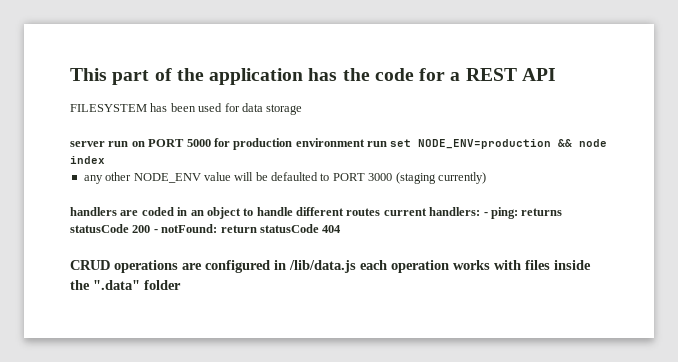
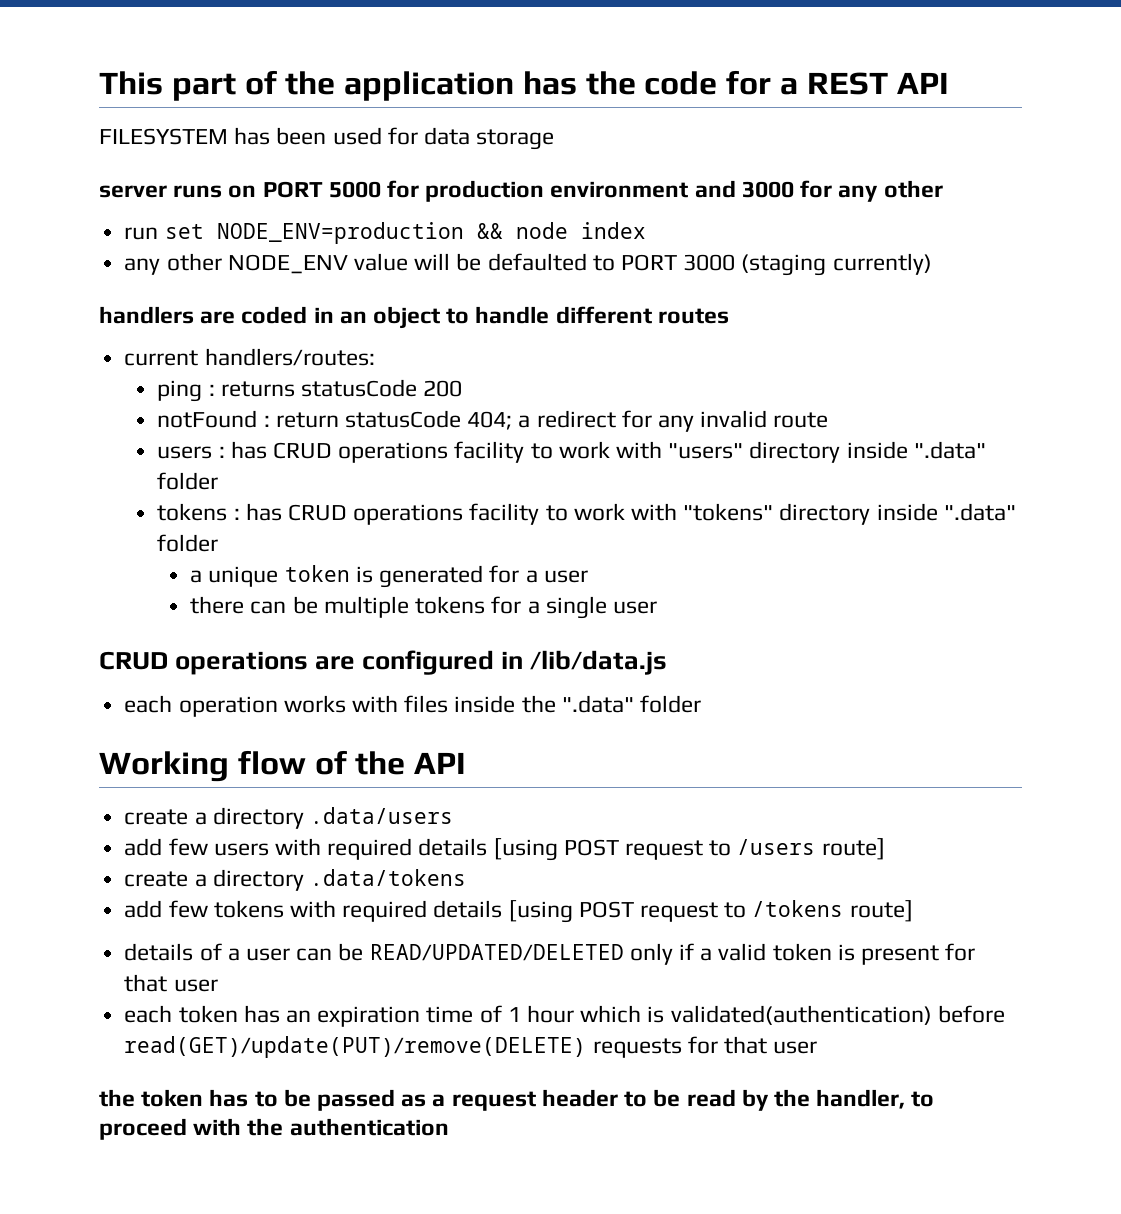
- server run on PORT 5000 for production environment run set NODE_ENV=production && node index
+ server runs on PORT 5000 for production environment and 3000 for any other
+ run set NODE_ENV=production && node index
- handlers are coded in an object to handle different routes current handlers: - ping: returns statusCode 200 - notFound: return statusCode 404
+ handlers are coded in an object to handle different routes
+ current handlers/routes:
+ ping : returns statusCode 200
+ notFound : return statusCode 404; a redirect for any invalid route
+ users : has CRUD operations facility to work with "users" directory inside ".data" folder
+ tokens : has CRUD operations facility to work with "tokens" directory inside ".data" folder
+ a unique token is generated for a user
+ there can be multiple tokens for a single user
- CRUD operations are configured in /lib/data.js each operation works with files inside the ".data" folder
+ CRUD operations are configured in /lib/data.js
+ each operation works with files inside the ".data" folder
+ Working flow of the API
+ create a directory .data/users
+ add few users with required details [using POST request to /users route]
+ create a directory .data/tokens
+ add few tokens with required details [using POST request to /tokens route]
+ details of a user can be READ/UPDATED/DELETED only if a valid token is present for that user
+ each token has an expiration time of 1 hour which is validated(authentication) before read(GET)/update(PUT)/remove(DELETE) requests for that user
+ the token has to be passed as a request header to be read by the handler, to proceed with the authentication

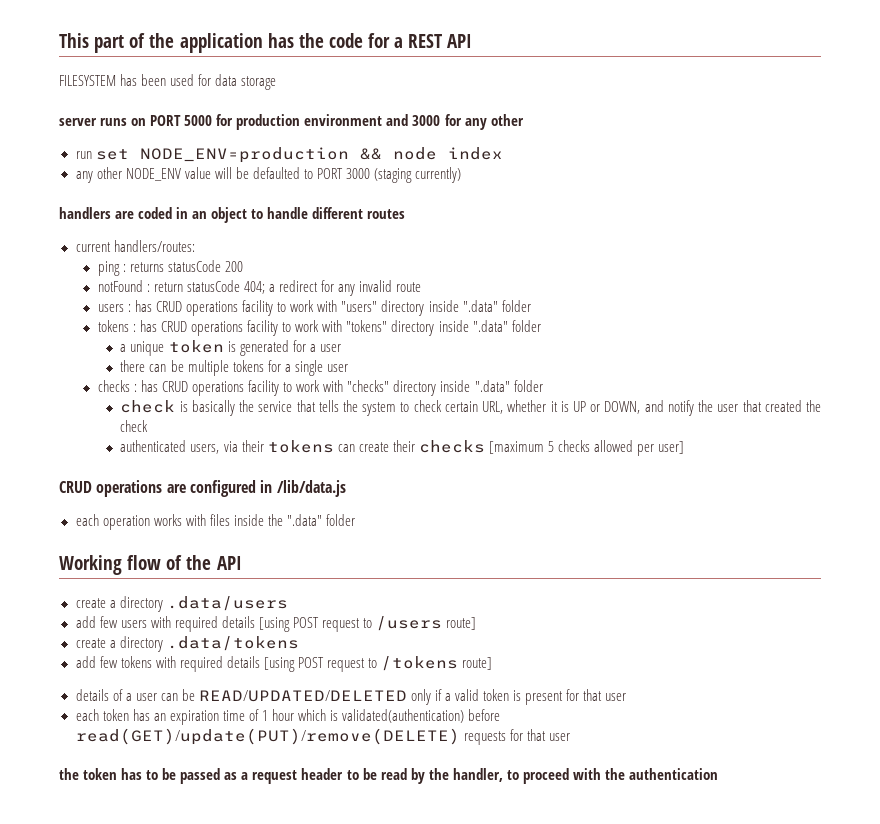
+ checks : has CRUD operations facility to work with "checks" directory inside ".data" folder
+ check is basically the service that tells the system to check certain URL, whether it is UP or DOWN, and notify the user that created the check
+ authenticated users, via their tokens can create their checks [maximum 5 checks allowed per user]

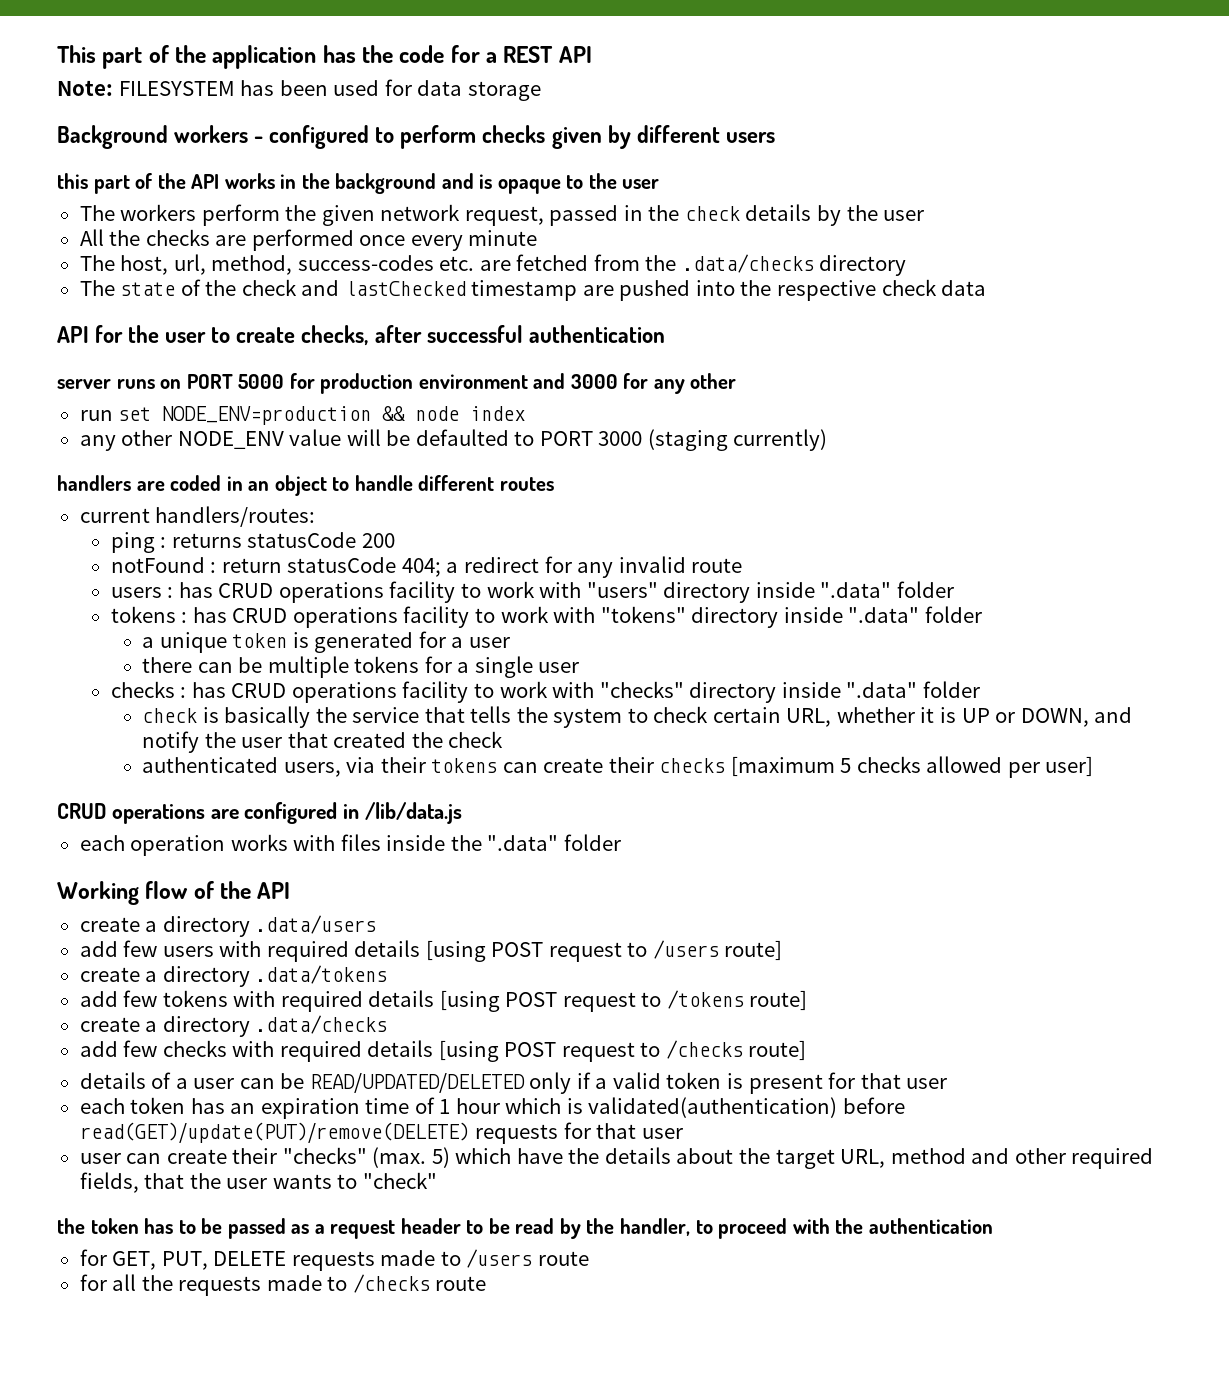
- FILESYSTEM has been used for data storage
+ Note: FILESYSTEM has been used for data storage
+ Background workers - configured to perform checks given by different users
+ this part of the API works in the background and is opaque to the user
+ The workers perform the given network request, passed in the check details by the user
+ All the checks are performed once every minute
+ The host, url, method, success-codes etc. are fetched from the .data/checks directory
+ The state of the check and lastChecked timestamp are pushed into the respective check data
+ API for the user to create checks, after successful authentication
+ create a directory .data/checks
+ add few checks with required details [using POST request to /checks route]
+ user can create their "checks" (max. 5) which have the details about the target URL, method and other required fields, that the user wants to "check"
+ for GET, PUT, DELETE requests made to /users route
+ for all the requests made to /checks route

